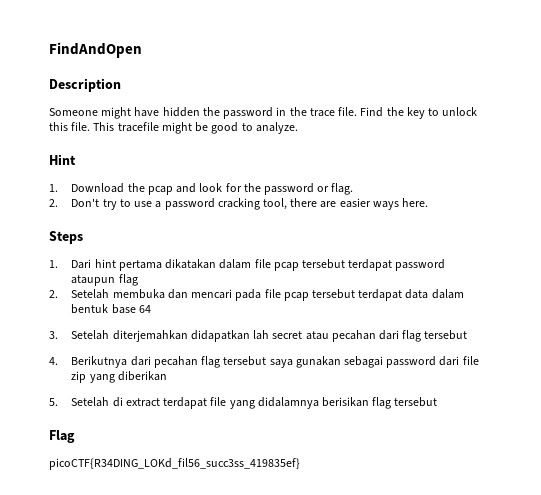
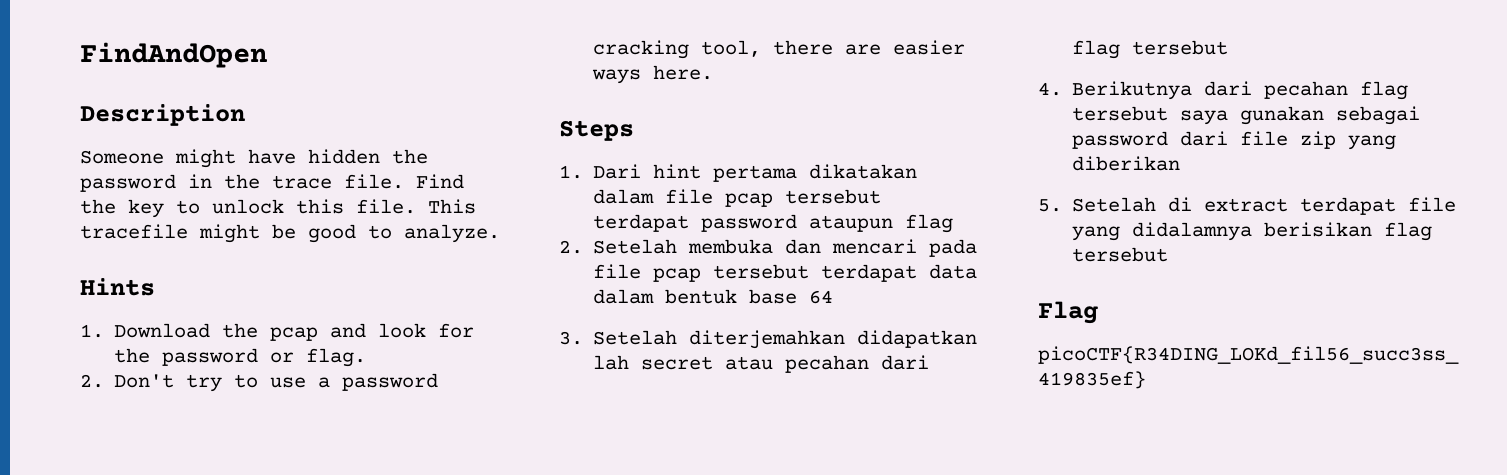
- Hint
+ Hints

